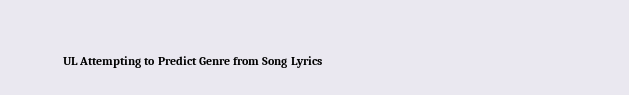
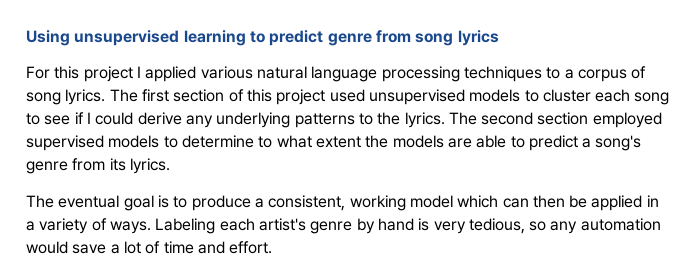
- UL Attempting to Predict Genre from Song Lyrics
+ Using unsupervised learning to predict genre from song lyrics
+ For this project I applied various natural language processing techniques to a corpus of song lyrics. The first section of this project used unsupervised models to cluster each song to see if I could derive any underlying patterns to the lyrics. The second section employed supervised models to determine to what extent the models are able to predict a song's genre from its lyrics.
+ The eventual goal is to produce a consistent, working model which can then be applied in a variety of ways. Labeling each artist's genre by hand is very tedious, so any automation would save a lot of time and effort.

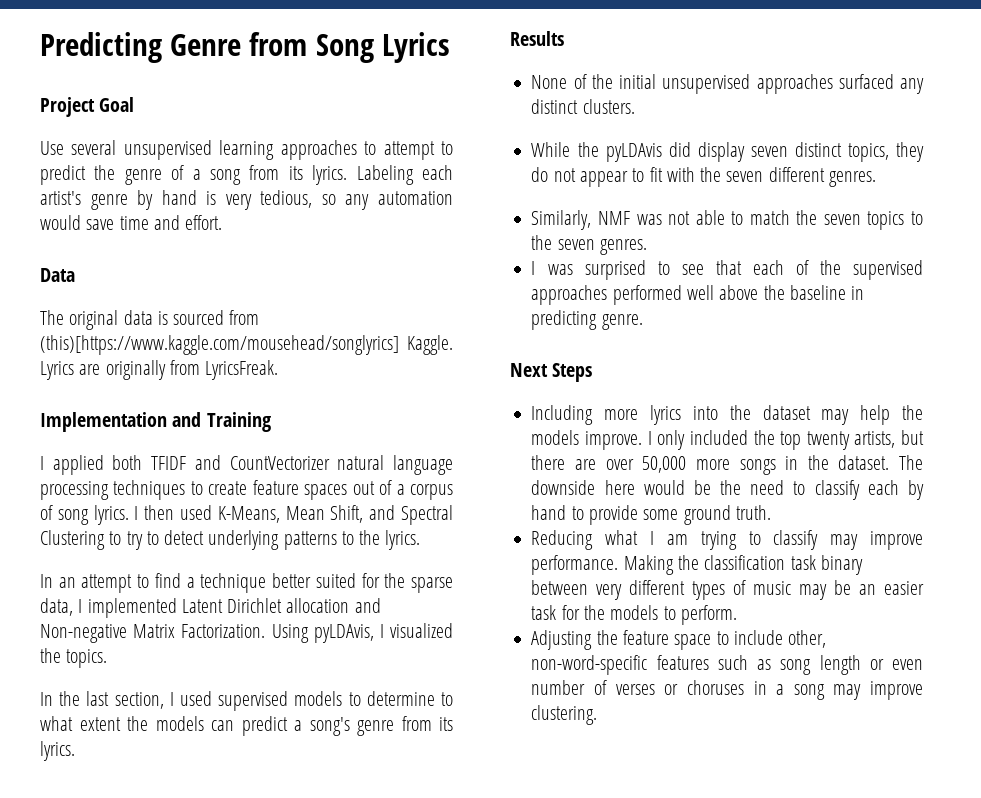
- Using unsupervised learning to predict genre from song lyrics
- For this project I applied various natural language processing techniques to a corpus of song lyrics. The first section of this project used unsupervised models to cluster each song to see if I could derive any underlying patterns to the lyrics. The second section employed supervised models to determine to what extent the models are able to predict a song's genre from its lyrics.
- The eventual goal is to produce a consistent, working model which can then be applied in a variety of ways.
+ Predicting Genre from Song Lyrics
+ Project Goal
+ Use several unsupervised learning approaches to attempt to predict the genre of a song from its lyrics.
- Labeling each artist's genre by hand is very tedious, so any automation would save a lot of time and effort.
+ Labeling each artist's genre by hand is very tedious, so any automation would save time and effort.
+ Data
+ The original data is sourced from (this)[https://www.kaggle.com/mousehead/songlyrics] Kaggle. Lyrics are originally from LyricsFreak.
+ Implementation and Training
+ I applied both TFIDF and CountVectorizer natural language processing techniques to create feature spaces out of a corpus of song lyrics. I then used K-Means, Mean Shift, and Spectral Clustering to try to detect underlying patterns to the lyrics.
+ In an attempt to find a technique better suited for the sparse data, I implemented Latent Dirichlet allocation and Non-negative Matrix Factorization. Using pyLDAvis, I visualized the topics.
+ In the last section, I used supervised models to determine to what extent the models can predict a song's genre from its lyrics.
+ Results
+ None of the initial unsupervised approaches surfaced any distinct clusters.
+ While the pyLDAvis did display seven distinct topics, they do not appear to fit with the seven different genres.
+ Similarly, NMF was not able to match the seven topics to the seven genres.
+ I was surprised to see that each of the supervised approaches performed well above the baseline in predicting genre.
+ Next Steps
+ Including more lyrics into the dataset may help the models improve. I only included the top twenty artists, but there are over 50,000 more songs in the dataset. The downside here would be the need to classify each by hand to provide some ground truth.
+ Reducing what I am trying to classify may improve performance. Making the classification task binary between very different types of music may be an easier task for the models to perform.
+ Adjusting the feature space to include other, non-word-specific features such as song length or even number of verses or choruses in a song may improve clustering.

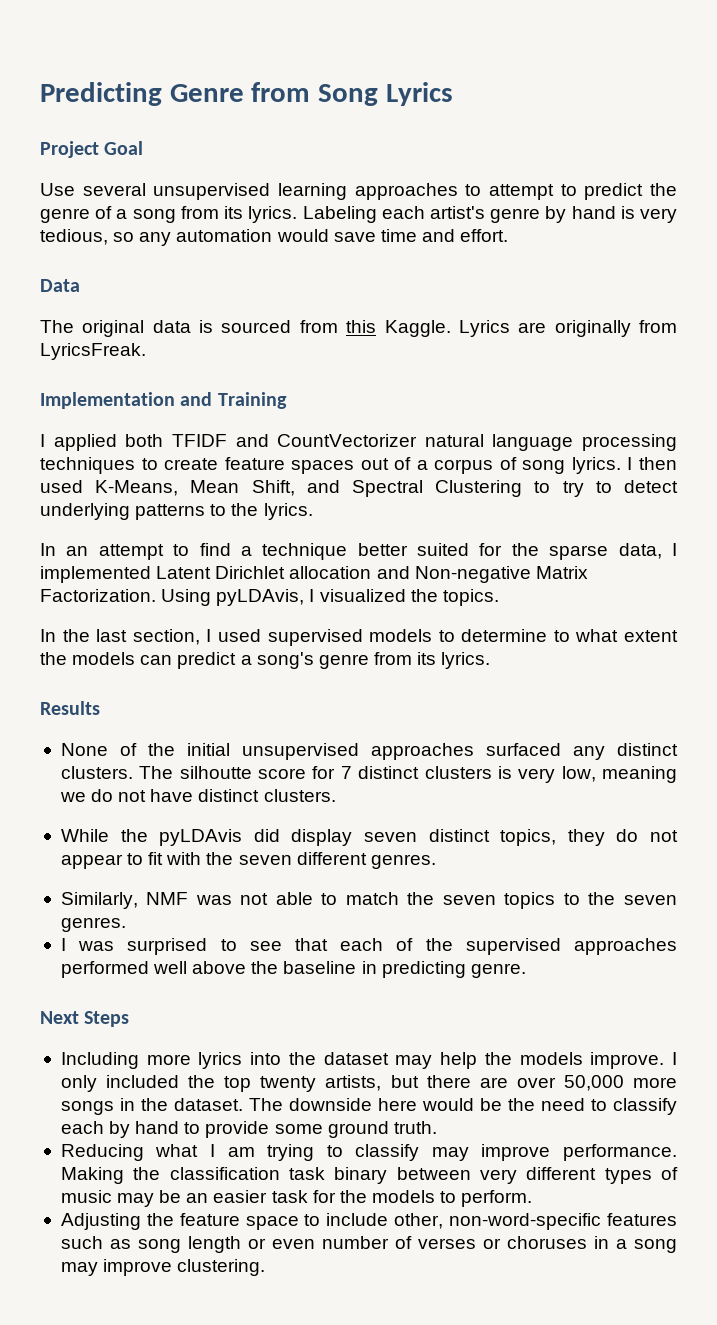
- The original data is sourced from (this)[https://www.kaggle.com/mousehead/songlyrics] Kaggle.
+ The original data is sourced from this Kaggle.
+ The silhoutte score for 7 distinct clusters is very low, meaning we do not have distinct clusters.

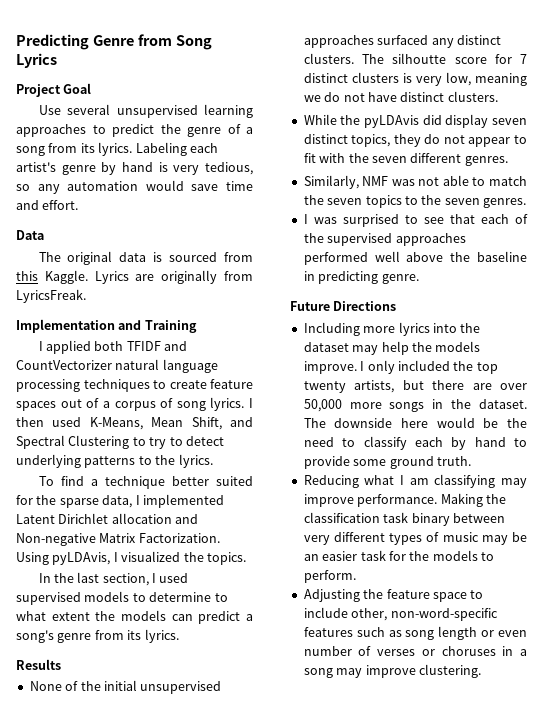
- Use several unsupervised learning approaches to attempt to predict the genre of a song from its lyrics.
+ Use several unsupervised learning approaches to predict the genre of a song from its lyrics.
- In an attempt to find a technique better suited for the sparse data, I implemented Latent Dirichlet allocation and Non-negative Matrix Factorization.
+ To find a technique better suited for the sparse data, I implemented Latent Dirichlet allocation and Non-negative Matrix Factorization.
- Next Steps
+ Future Directions
- Reducing what I am trying to classify may improve performance.
+ Reducing what I am classifying may improve performance.

